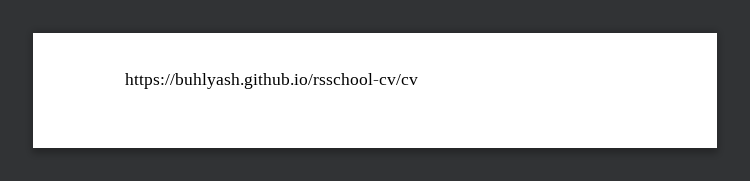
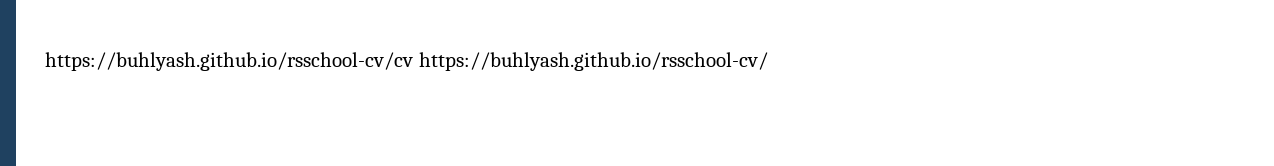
- https://buhlyash.github.io/rsschool-cv/cv
+ https://buhlyash.github.io/rsschool-cv/cv https://buhlyash.github.io/rsschool-cv/

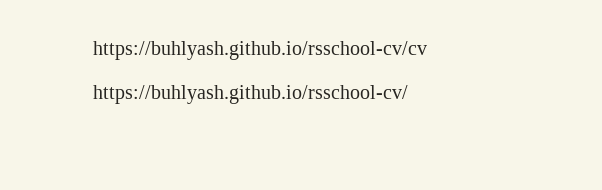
- https://buhlyash.github.io/rsschool-cv/cv https://buhlyash.github.io/rsschool-cv/
+ https://buhlyash.github.io/rsschool-cv/cv
+ https://buhlyash.github.io/rsschool-cv/

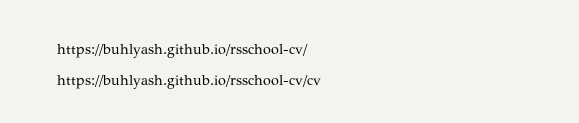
+ https://buhlyash.github.io/rsschool-cv/
- https://buhlyash.github.io/rsschool-cv/

